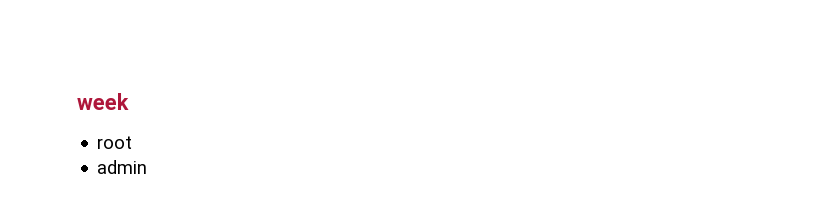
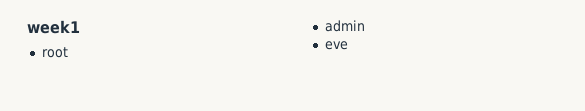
- week
+ week1
+ eve

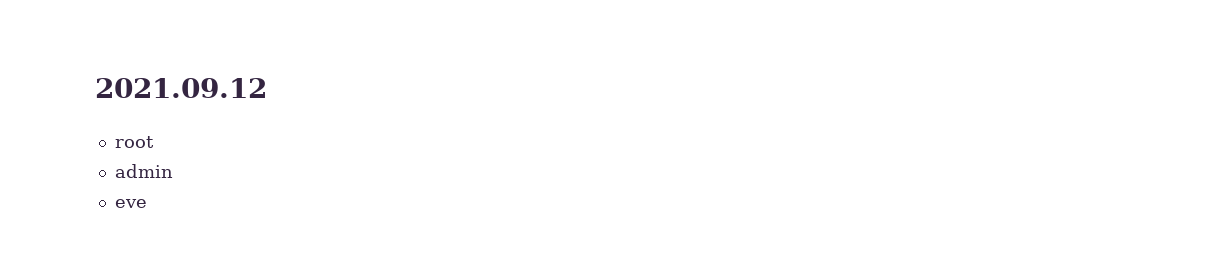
- week1
+ 2021.09.12

